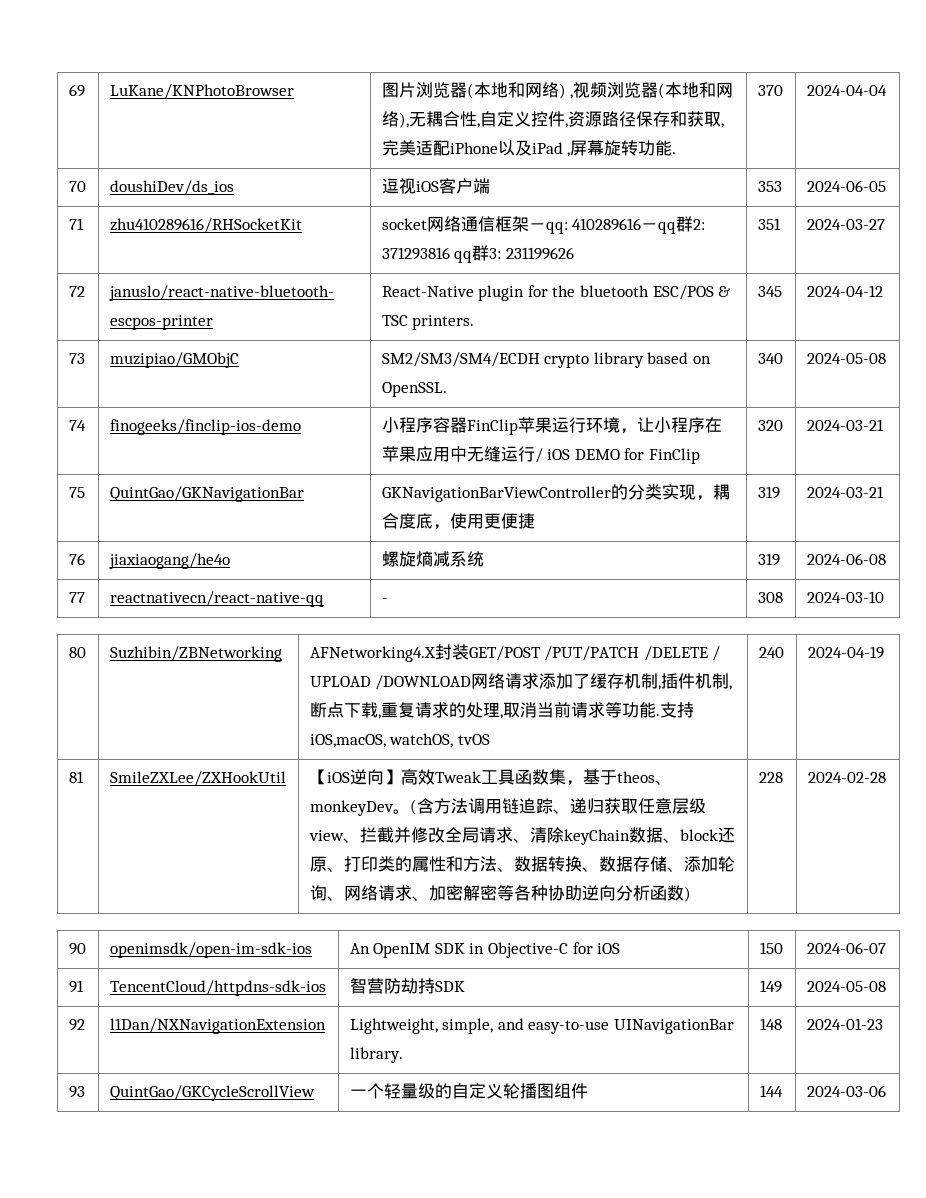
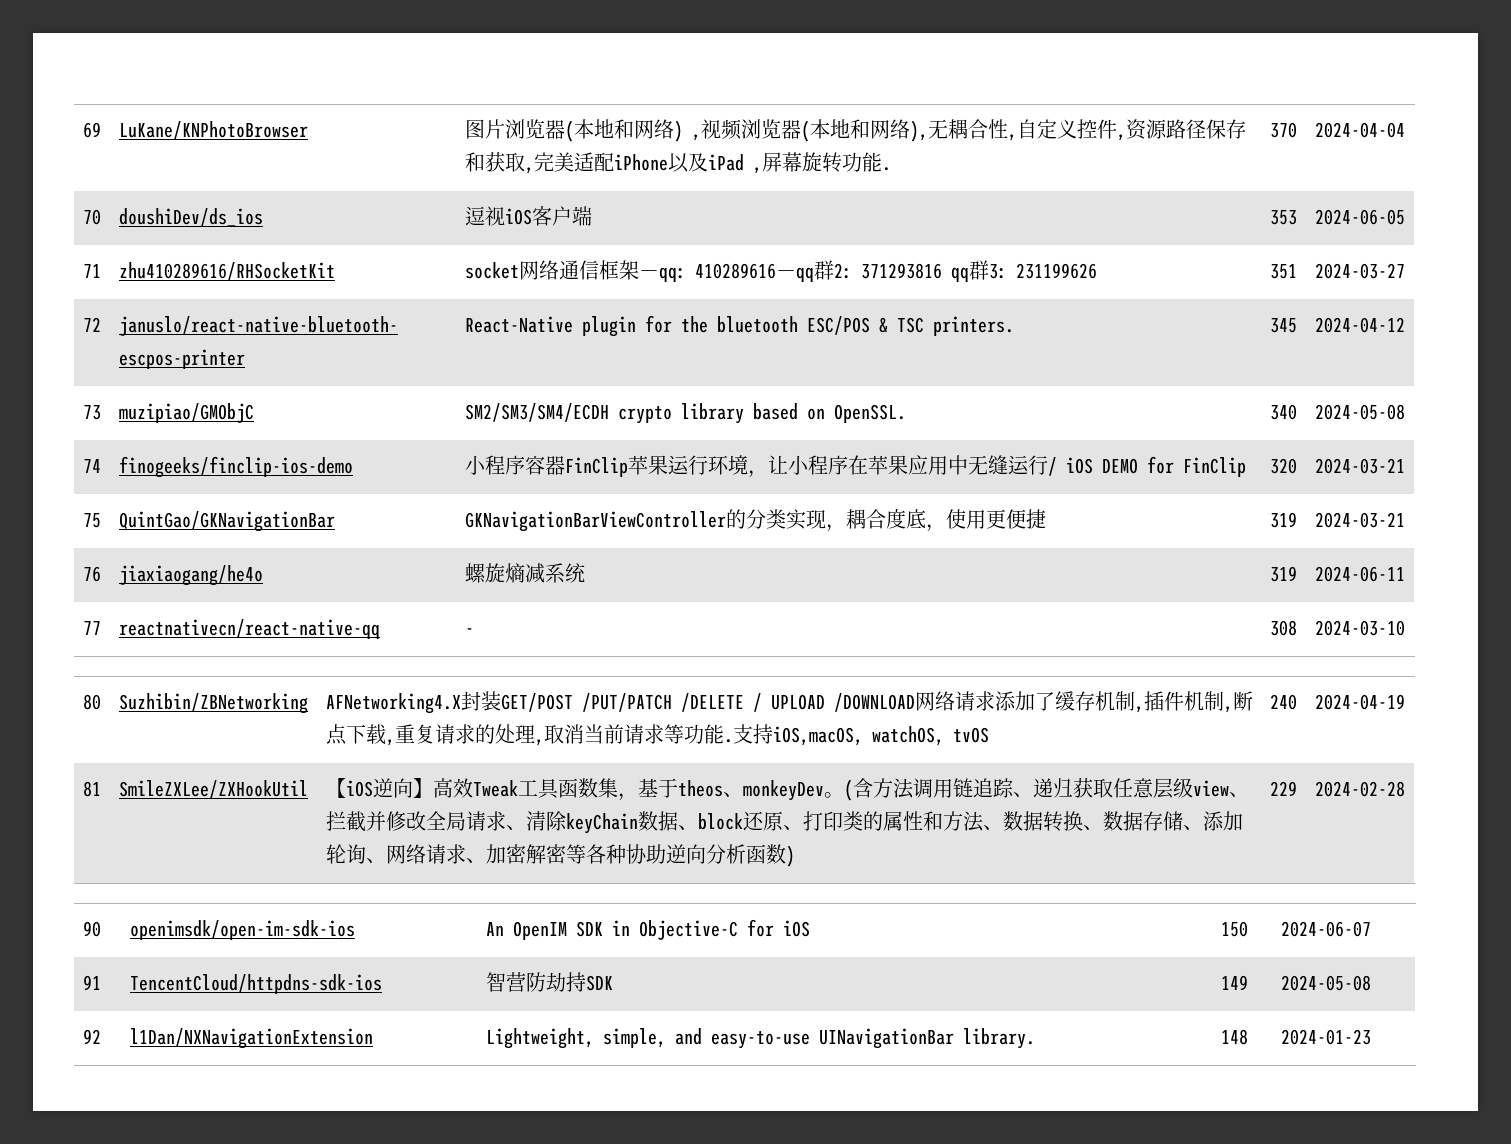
- 76 | jiaxiaogang/he4o | 螺旋熵减系统 | 319 | 2024-06-08
+ 76 | jiaxiaogang/he4o | 螺旋熵减系统 | 319 | 2024-06-11
- 228
+ 229
- 93 | QuintGao/GKCycleScrollView | 一个轻量级的自定义轮播图组件 | 144 | 2024-03-06

